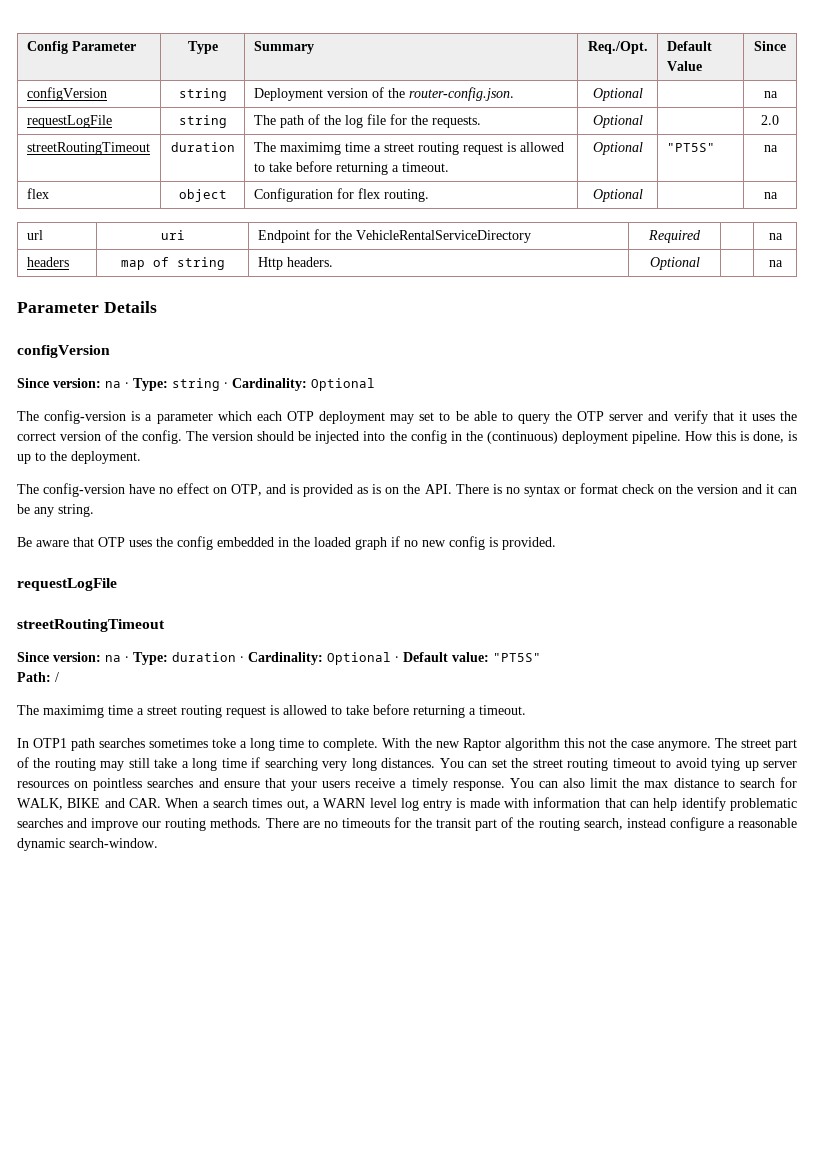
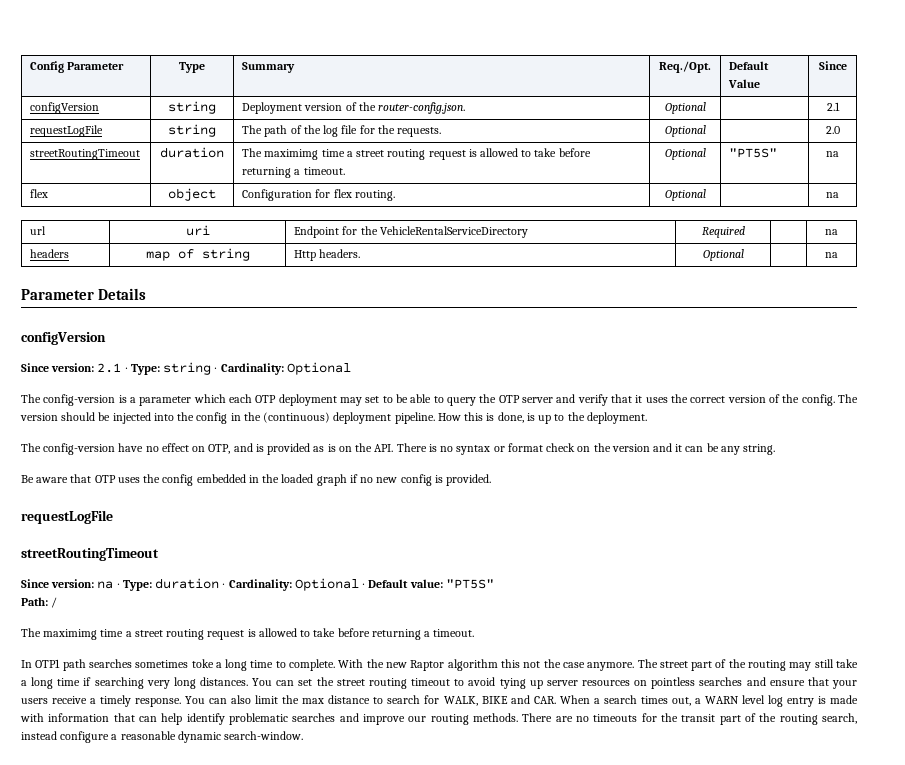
- configVersion | string | Deployment version of the router-config.json. | Optional | | na
+ configVersion | string | Deployment version of the router-config.json. | Optional | | 2.1
- Since version: na ∙ Type: string ∙ Cardinality: Optional
+ Since version: 2.1 ∙ Type: string ∙ Cardinality: Optional

